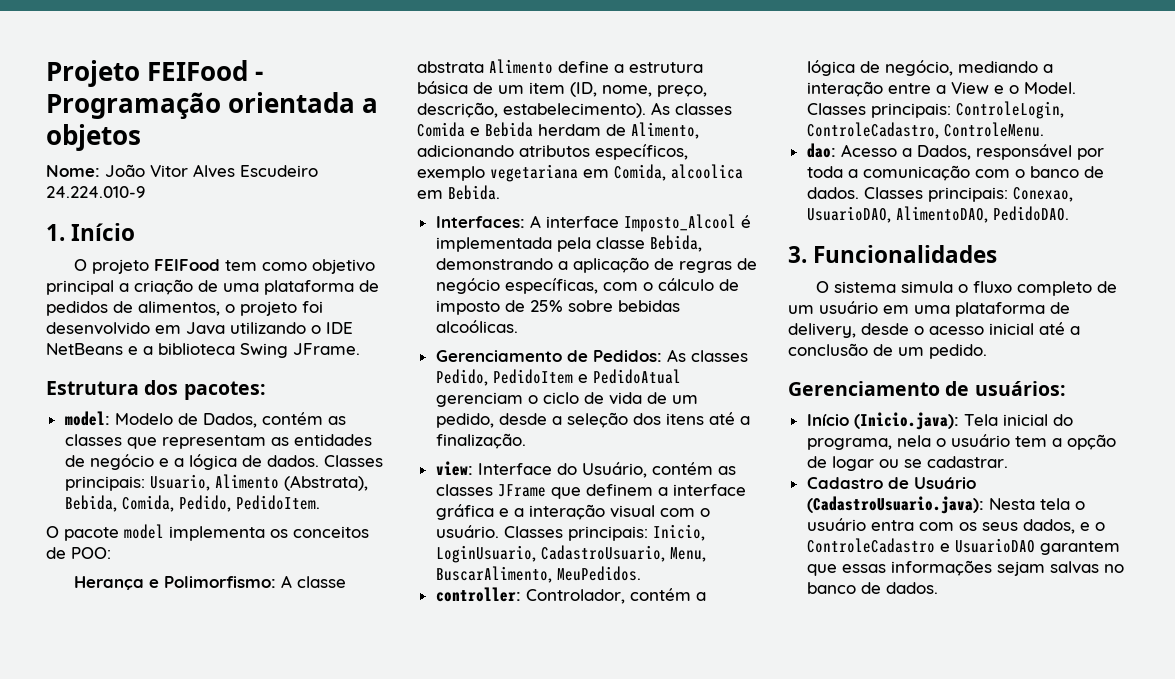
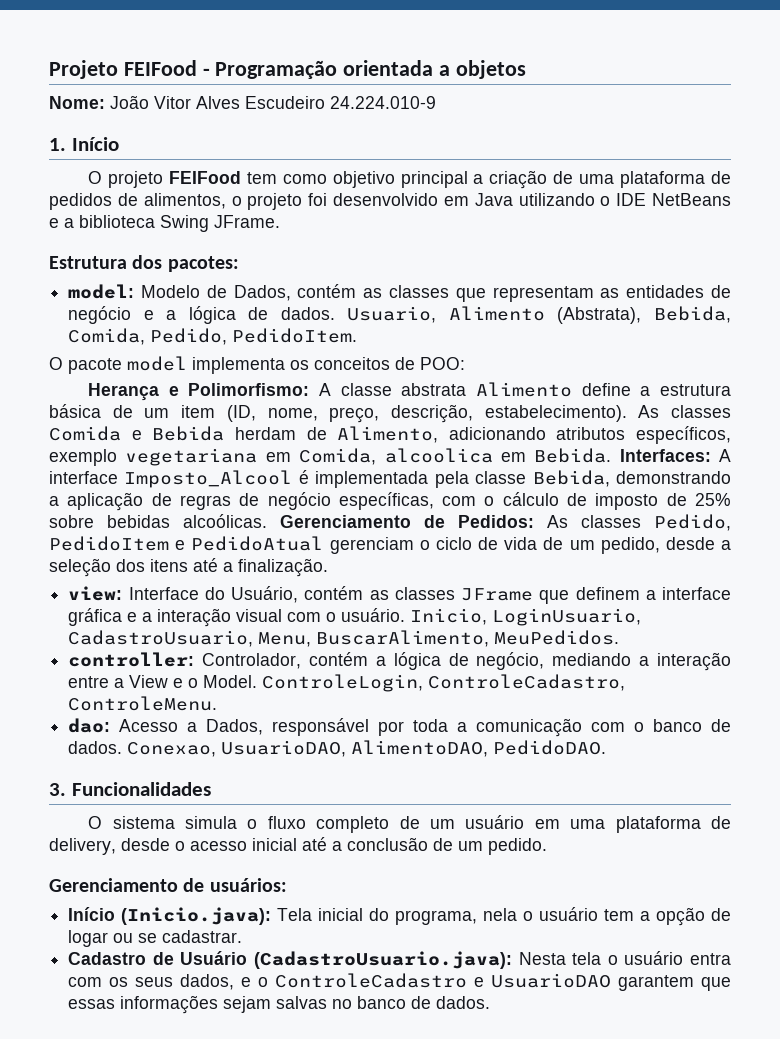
- Classes principais: Usuario, Alimento (Abstrata), Bebida, Comida, Pedido, PedidoItem.
+ Usuario, Alimento (Abstrata), Bebida, Comida, Pedido, PedidoItem.
- As classes Comida e Bebida herdam de Alimento, adicionando atributos específicos, exemplo vegetariana em Comida, alcoolica em Bebida.
- Interfaces:
+ As classes Comida e Bebida herdam de Alimento, adicionando atributos específicos, exemplo vegetariana em Comida, alcoolica em Bebida. Interfaces:
- A interface Imposto_Alcool é implementada pela classe Bebida, demonstrando a aplicação de regras de negócio específicas, com o cálculo de imposto de 25% sobre bebidas alcoólicas.
- Gerenciamento de Pedidos:
+ A interface Imposto_Alcool é implementada pela classe Bebida, demonstrando a aplicação de regras de negócio específicas, com o cálculo de imposto de 25% sobre bebidas alcoólicas. Gerenciamento de Pedidos:
- Classes principais: Inicio, LoginUsuario, CadastroUsuario, Menu, BuscarAlimento, MeuPedidos.
+ Inicio, LoginUsuario, CadastroUsuario, Menu, BuscarAlimento, MeuPedidos.
- Classes principais: ControleLogin, ControleCadastro, ControleMenu.
+ ControleLogin, ControleCadastro, ControleMenu.
- Classes principais: Conexao, UsuarioDAO, AlimentoDAO, PedidoDAO.
+ Conexao, UsuarioDAO, AlimentoDAO, PedidoDAO.

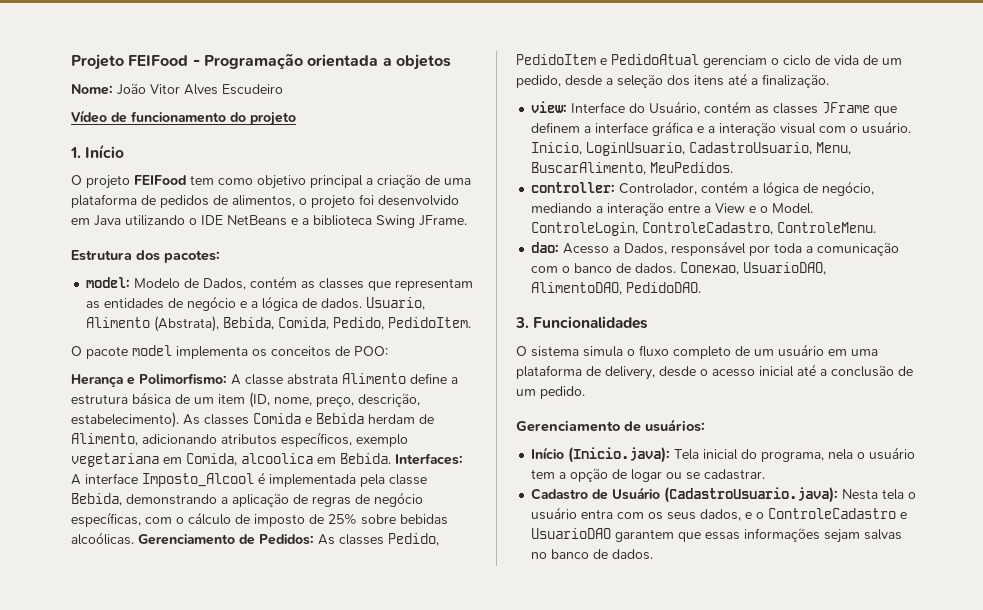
- Nome: João Vitor Alves Escudeiro 24.224.010-9
+ Nome: João Vitor Alves Escudeiro
+ Vídeo de funcionamento do projeto

